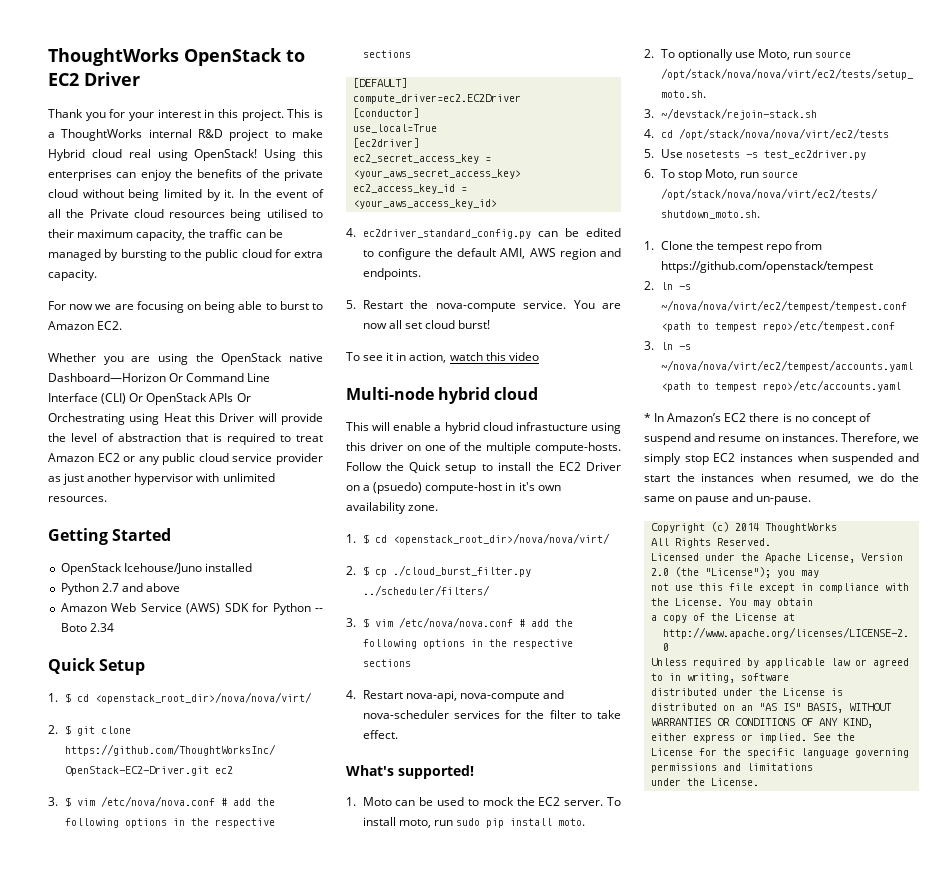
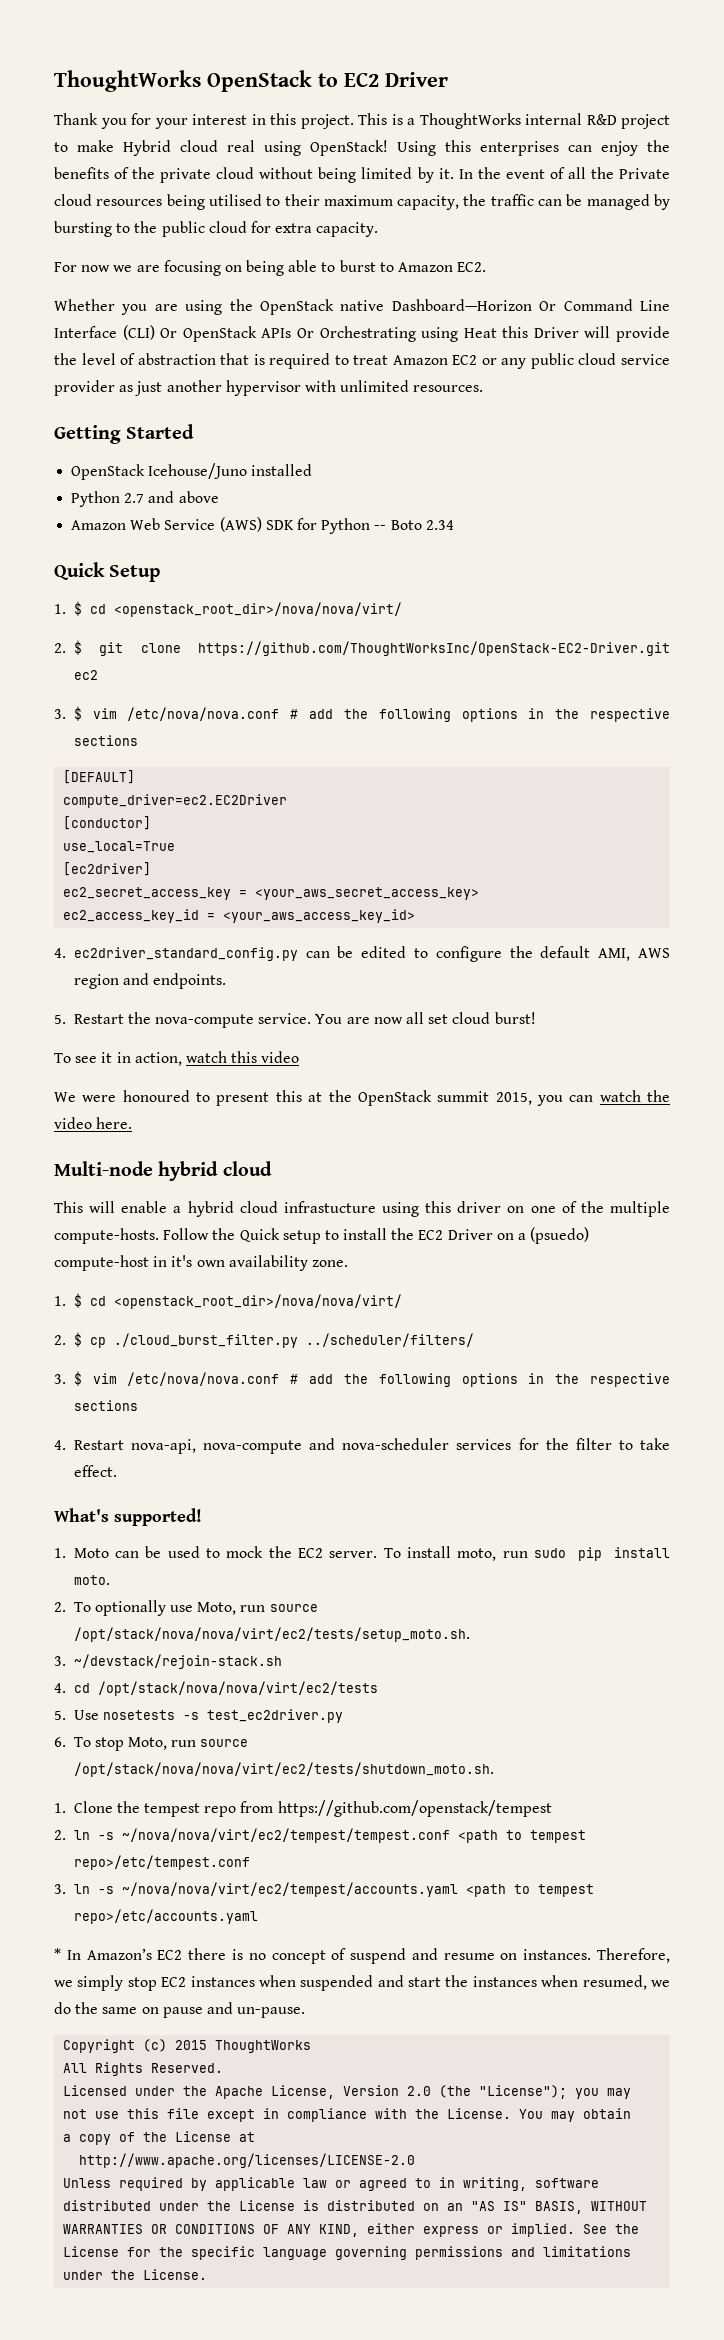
+ We were honoured to present this at the OpenStack summit 2015, you can watch the video here.
- Copyright (c) 2014 ThoughtWorks
+ Copyright (c) 2015 ThoughtWorks

